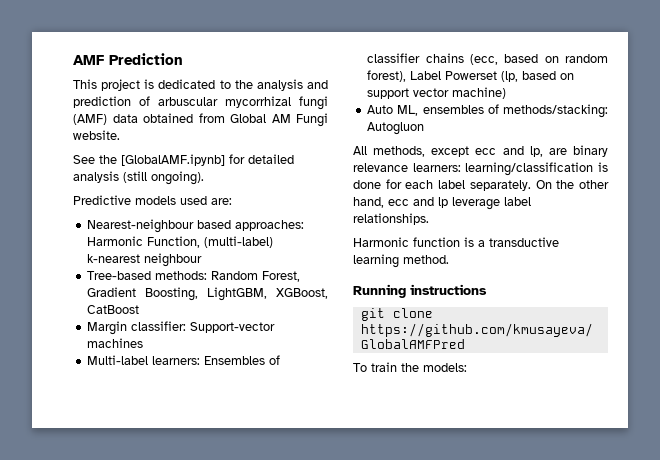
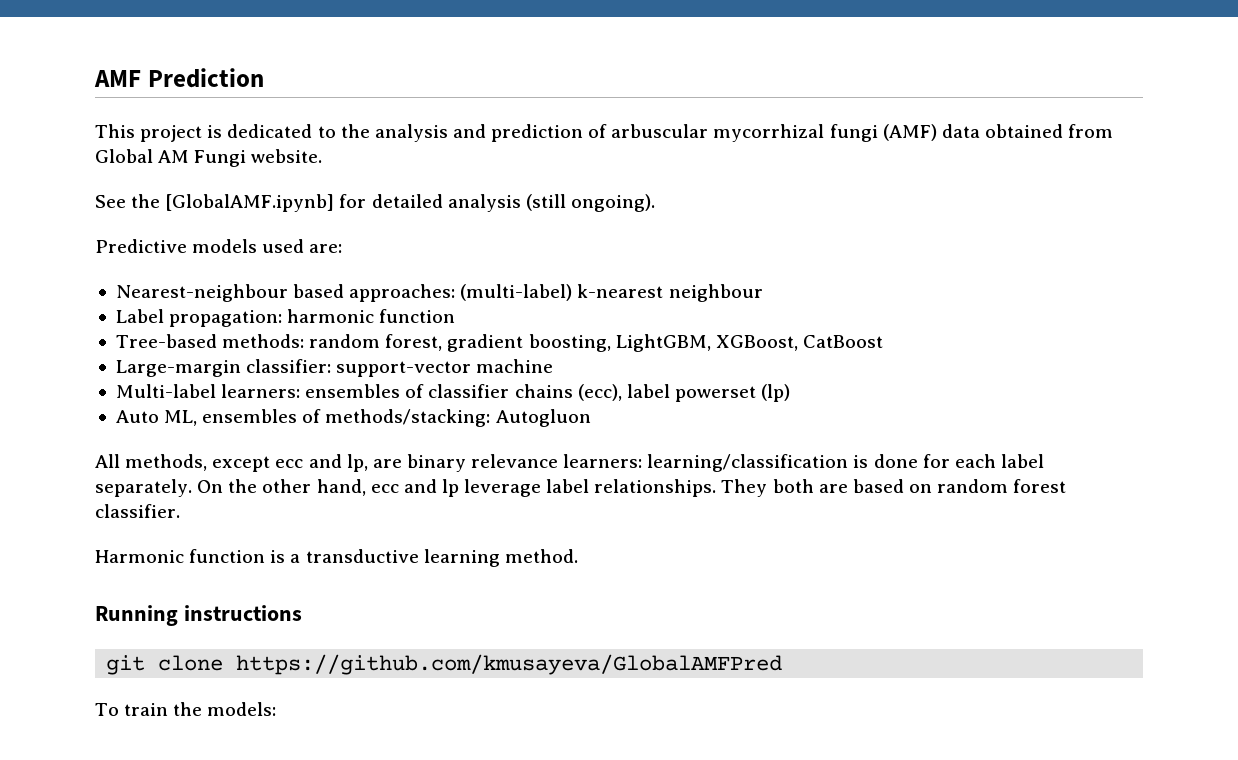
- Nearest-neighbour based approaches: Harmonic Function, (multi-label) k-nearest neighbour
+ Nearest-neighbour based approaches: (multi-label) k-nearest neighbour
- Tree-based methods: Random Forest, Gradient Boosting, LightGBM, XGBoost, CatBoost
+ Label propagation: harmonic function
+ Tree-based methods: random forest, gradient boosting, LightGBM, XGBoost, CatBoost
- Margin classifier: Support-vector machines
+ Large-margin classifier: support-vector machine
- Multi-label learners: Ensembles of classifier chains (ecc, based on random forest), Label Powerset (lp, based on support vector machine)
+ Multi-label learners: ensembles of classifier chains (ecc), label powerset (lp)
+ They both are based on random forest classifier.

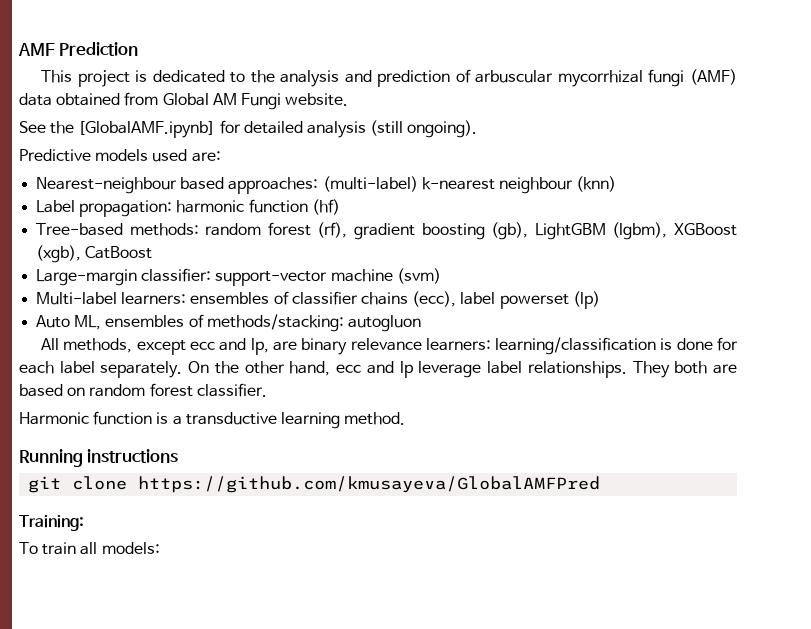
- Nearest-neighbour based approaches: (multi-label) k-nearest neighbour
+ Nearest-neighbour based approaches: (multi-label) k-nearest neighbour (knn)
- Label propagation: harmonic function
+ Label propagation: harmonic function (hf)
- Tree-based methods: random forest, gradient boosting, LightGBM, XGBoost, CatBoost
+ Tree-based methods: random forest (rf), gradient boosting (gb), LightGBM (lgbm), XGBoost (xgb), CatBoost
- Large-margin classifier: support-vector machine
+ Large-margin classifier: support-vector machine (svm)
- Auto ML, ensembles of methods/stacking: Autogluon
+ Auto ML, ensembles of methods/stacking: autogluon
+ Training:
- To train the models:
+ To train all models:

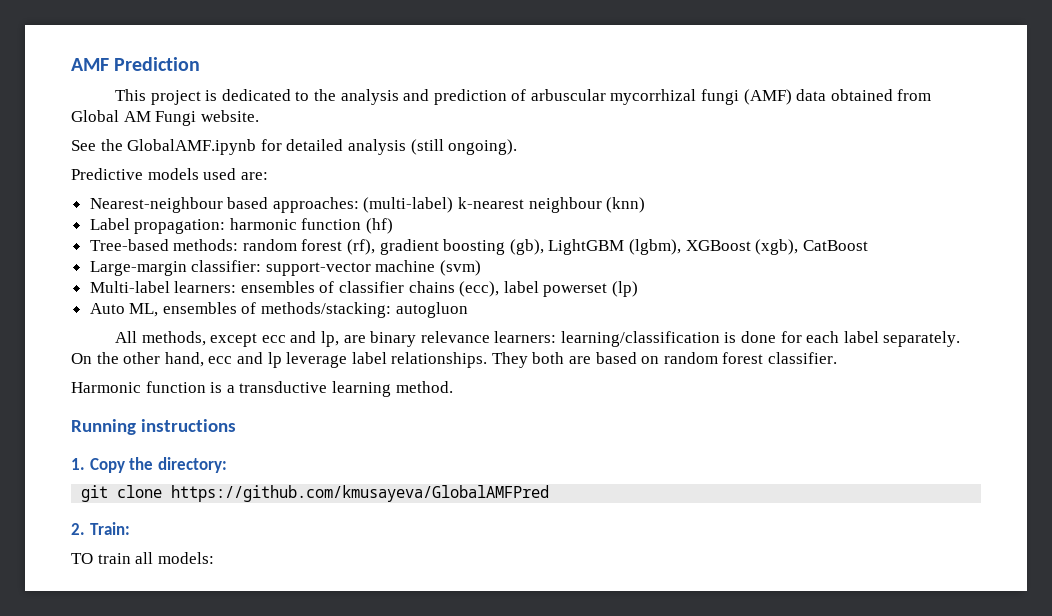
- See the [GlobalAMF.ipynb] for detailed analysis (still ongoing).
+ See the GlobalAMF.ipynb for detailed analysis (still ongoing).
+ 1. Copy the directory:
- Training:
- To train all models:
+ 2. Train:
+ TO train all models:

